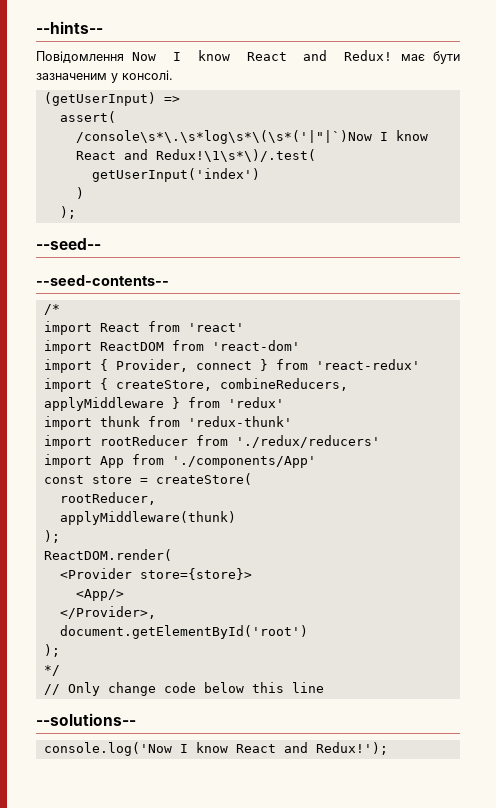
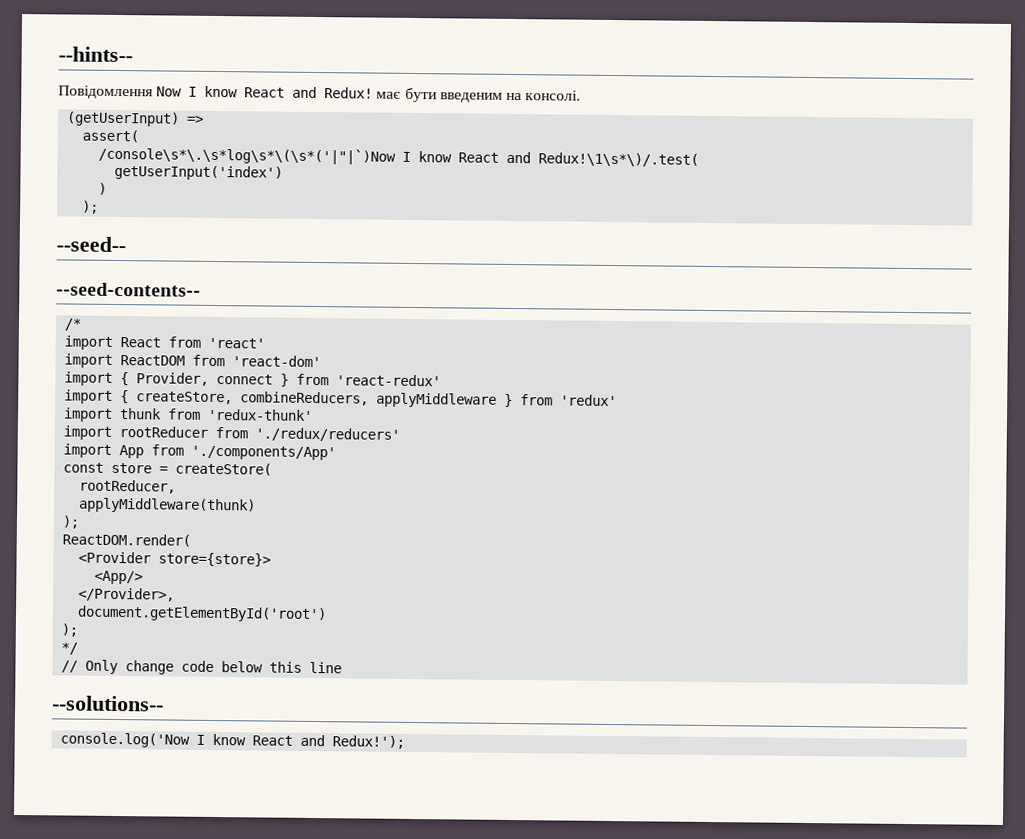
- Повідомлення Now I know React and Redux! має бути зазначеним у консолі.
+ Повідомлення Now I know React and Redux! має бути введеним на консолі.

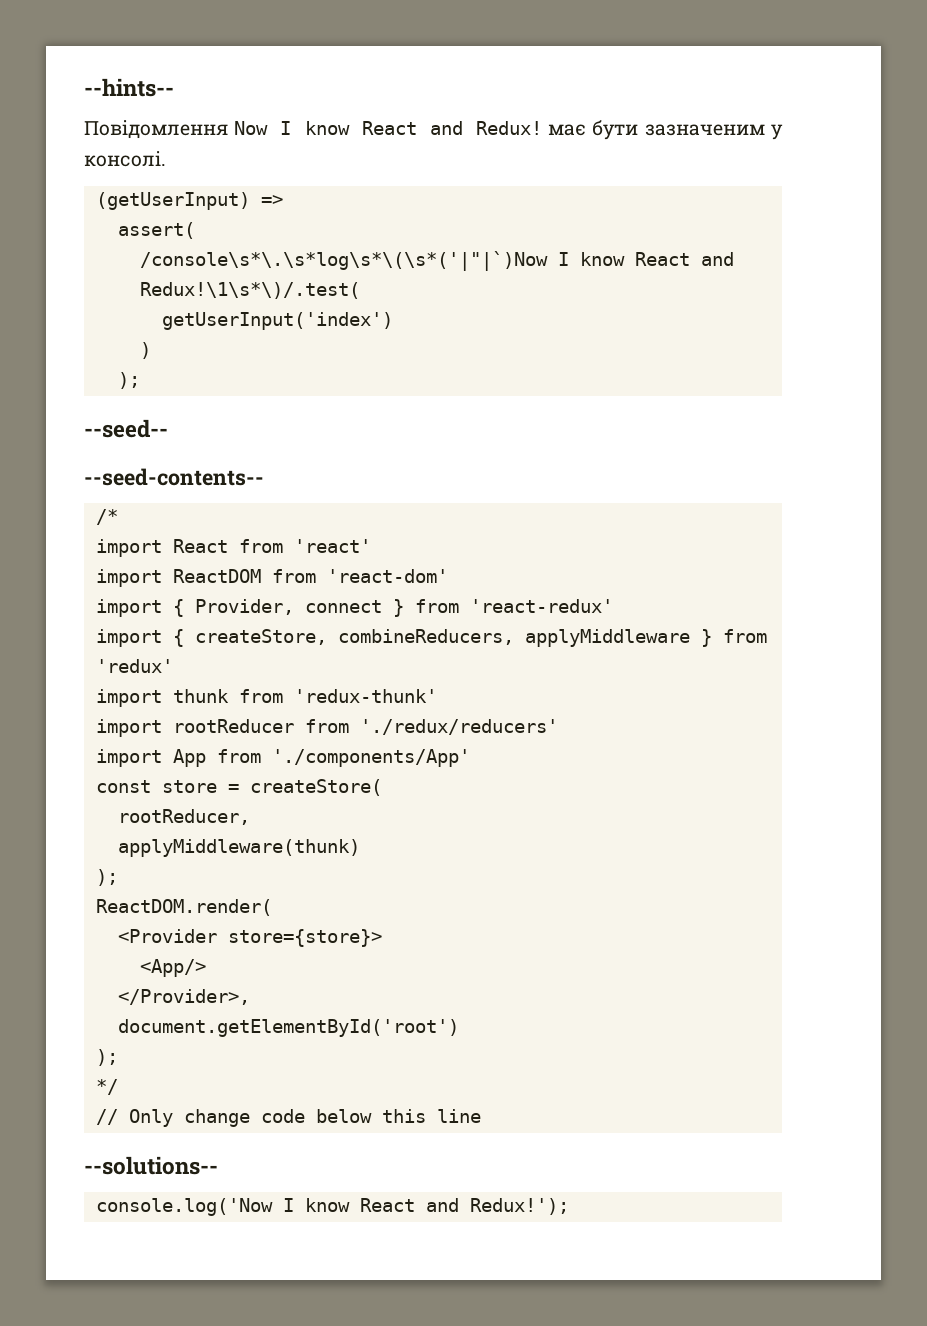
- Повідомлення Now I know React and Redux! має бути введеним на консолі.
+ Повідомлення Now I know React and Redux! має бути зазначеним у консолі.

